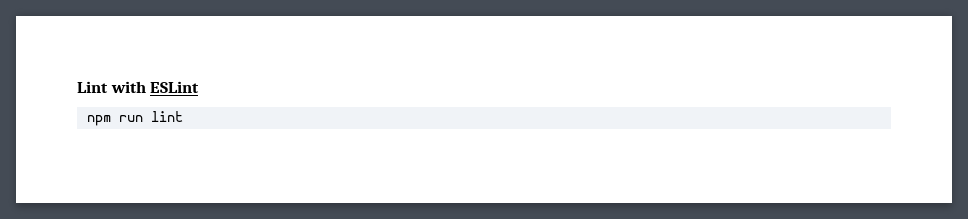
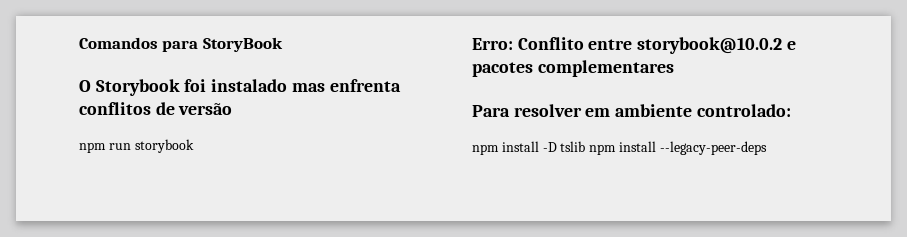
- Lint with ESLint
- npm run lint
+ Comandos para StoryBook
+ O Storybook foi instalado mas enfrenta conflitos de versão
+ npm run storybook
+ Erro: Conflito entre storybook@10.0.2 e pacotes complementares
+ Para resolver em ambiente controlado:
+ npm install -D tslib npm install --legacy-peer-deps

